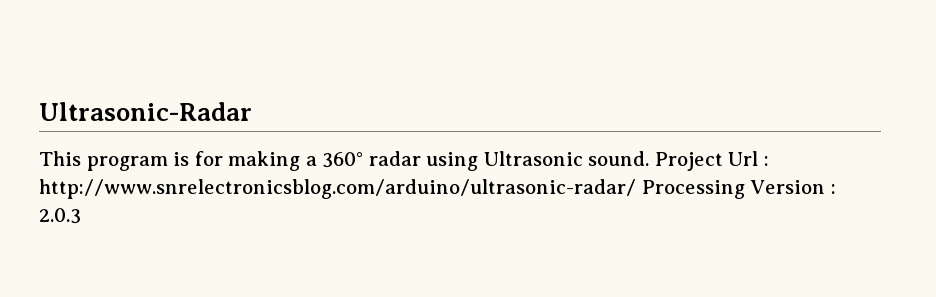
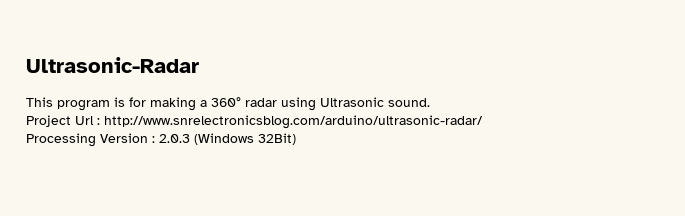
- This program is for making a 360° radar using Ultrasonic sound. Project Url : http://www.snrelectronicsblog.com/arduino/ultrasonic-radar/ Processing Version : 2.0.3
+ This program is for making a 360° radar using Ultrasonic sound.
+ Project Url : http://www.snrelectronicsblog.com/arduino/ultrasonic-radar/
+ Processing Version : 2.0.3 (Windows 32Bit)

